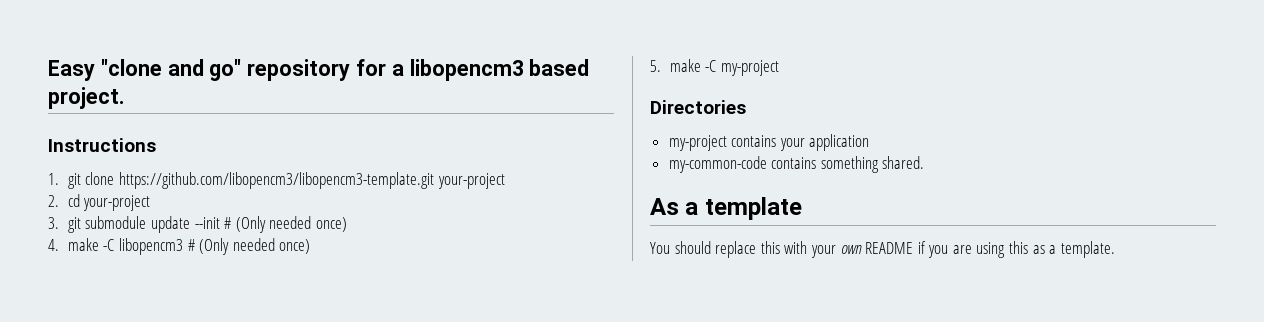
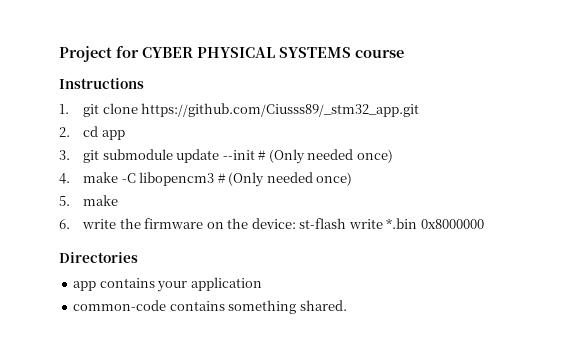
- Easy "clone and go" repository for a libopencm3 based project.
+ Project for CYBER PHYSICAL SYSTEMS course
- 1. git clone https://github.com/libopencm3/libopencm3-template.git your-project
+ 1. git clone https://github.com/Ciusss89/_stm32_app.git
- 2. cd your-project
+ 2. cd app
- 5. make -C my-project
+ 5. make
+ 6. write the firmware on the device: st-flash write *.bin 0x8000000
- my-project contains your application
+ app contains your application
- my-common-code contains something shared.
+ common-code contains something shared.
- As a template
- You should replace this with your own README if you are using this as a template.

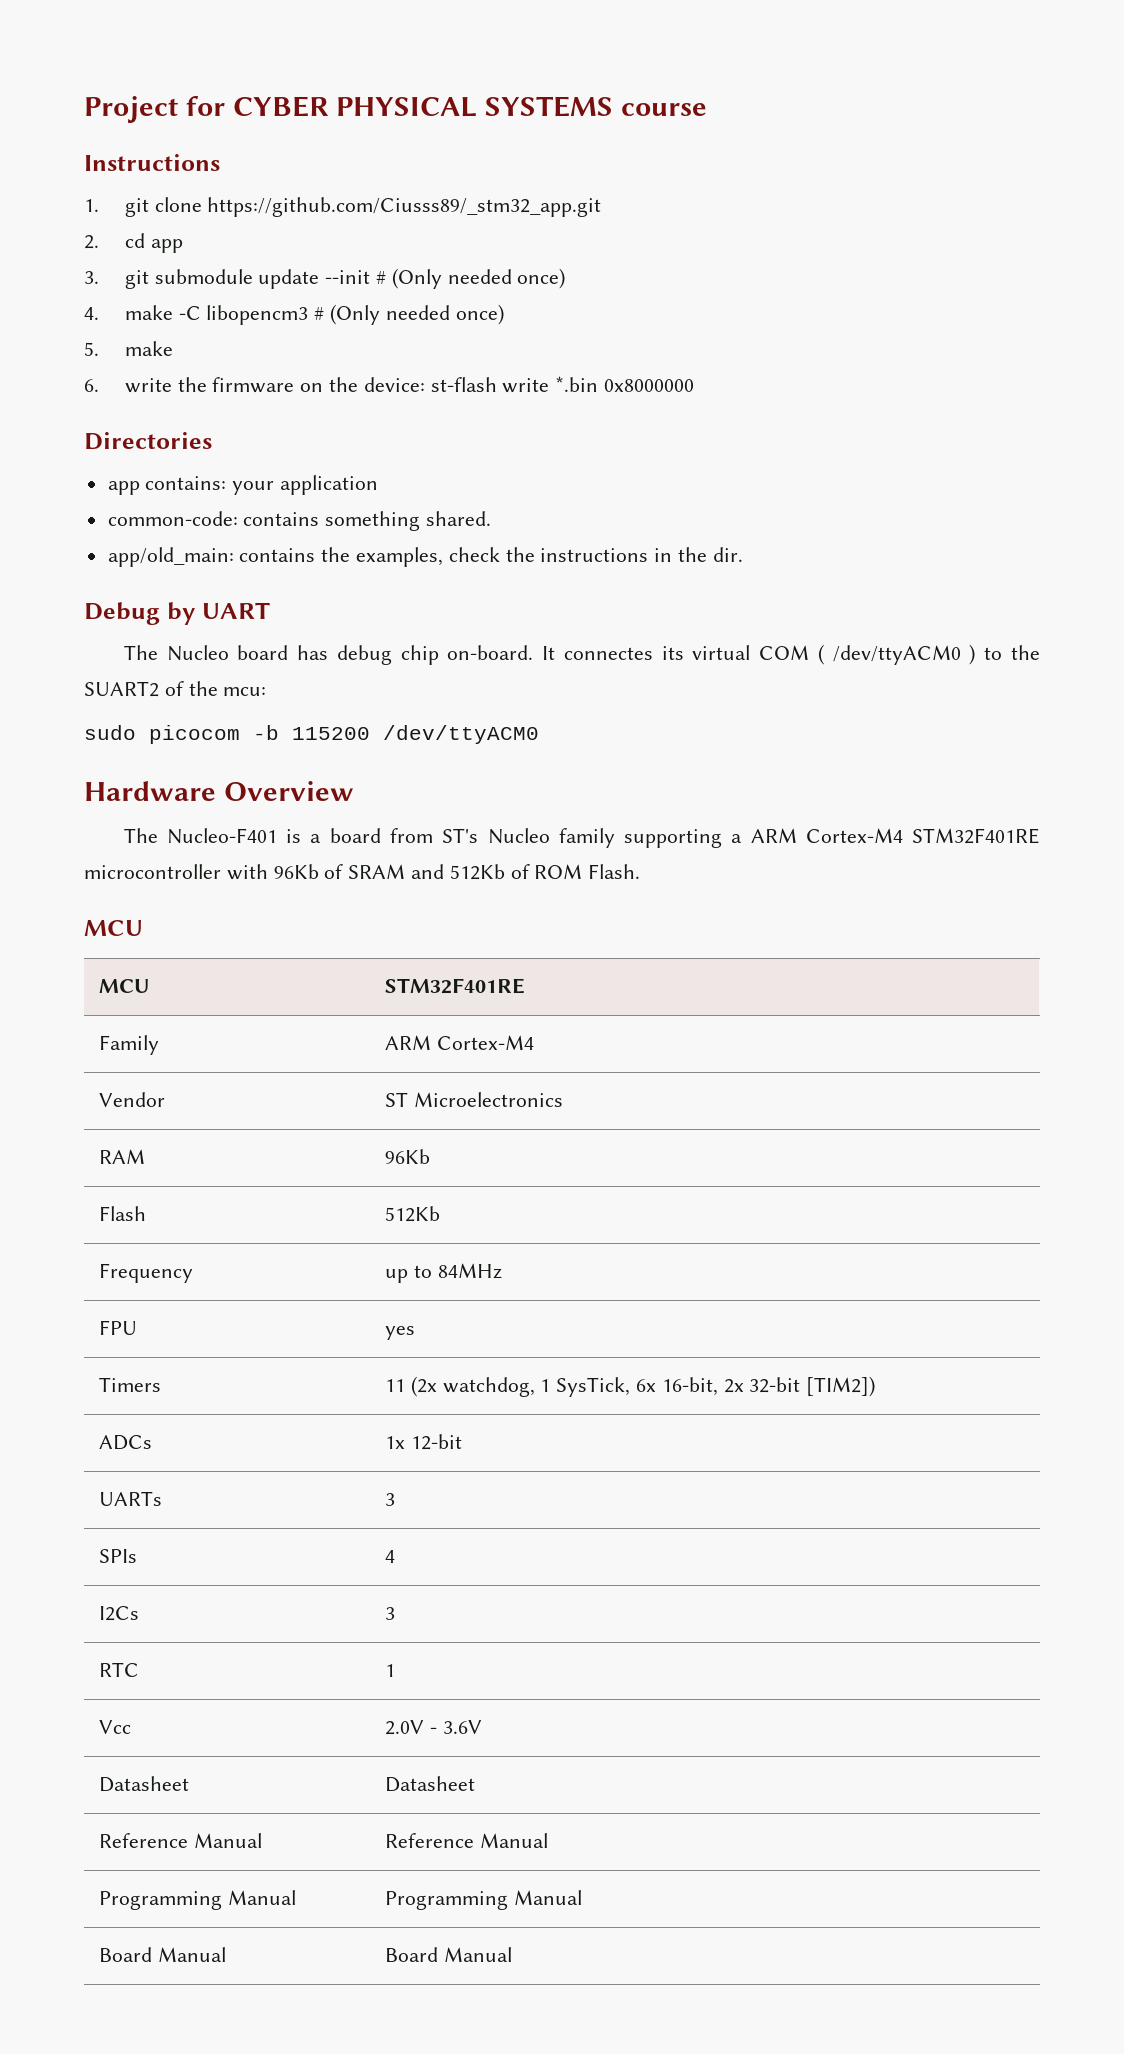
- app contains your application
+ app contains: your application
- common-code contains something shared.
+ common-code: contains something shared.
+ app/old_main: contains the examples, check the instructions in the dir.
+ Debug by UART
+ The Nucleo board has debug chip on-board. It connectes its virtual COM ( /dev/ttyACM0 ) to the SUART2 of the mcu:
+ sudo picocom -b 115200 /dev/ttyACM0
+ Hardware Overview
+ The Nucleo-F401 is a board from ST's Nucleo family supporting a ARM Cortex-M4 STM32F401RE microcontroller with 96Kb of SRAM and 512Kb of ROM Flash.
+ MCU
+ MCU | STM32F401RE
+ Family | ARM Cortex-M4
+ Vendor | ST Microelectronics
+ RAM | 96Kb
+ Flash | 512Kb
+ Frequency | up to 84MHz
+ FPU | yes
+ Timers | 11 (2x watchdog, 1 SysTick, 6x 16-bit, 2x 32-bit [TIM2])
+ ADCs | 1x 12-bit
+ UARTs | 3
+ SPIs | 4
+ I2Cs | 3
+ RTC | 1
+ Vcc | 2.0V - 3.6V
+ Datasheet | Datasheet
+ Reference Manual | Reference Manual
+ Programming Manual | Programming Manual
+ Board Manual | Board Manual

